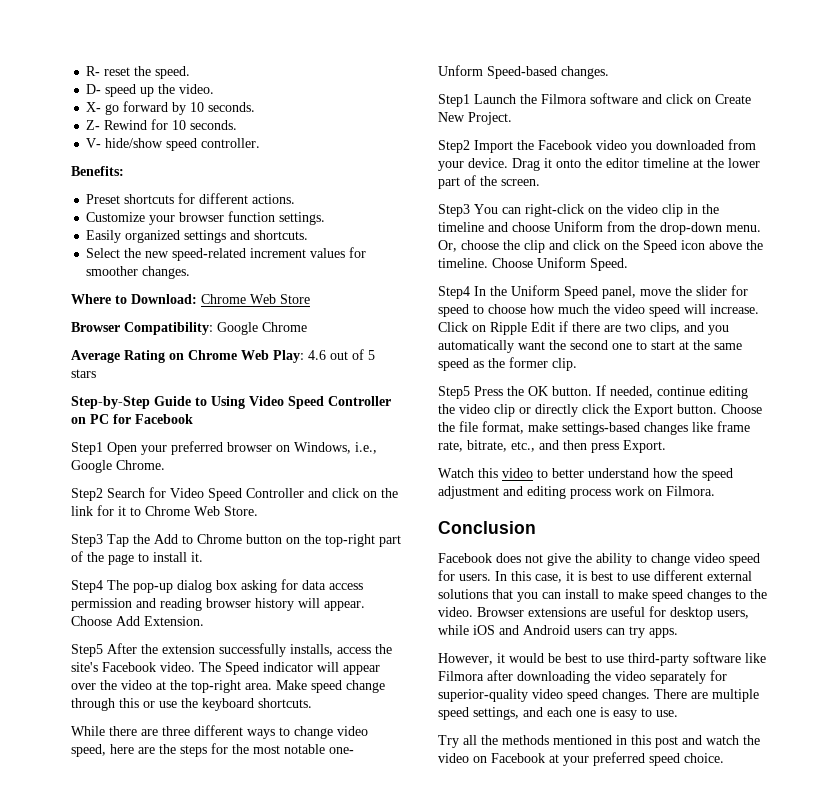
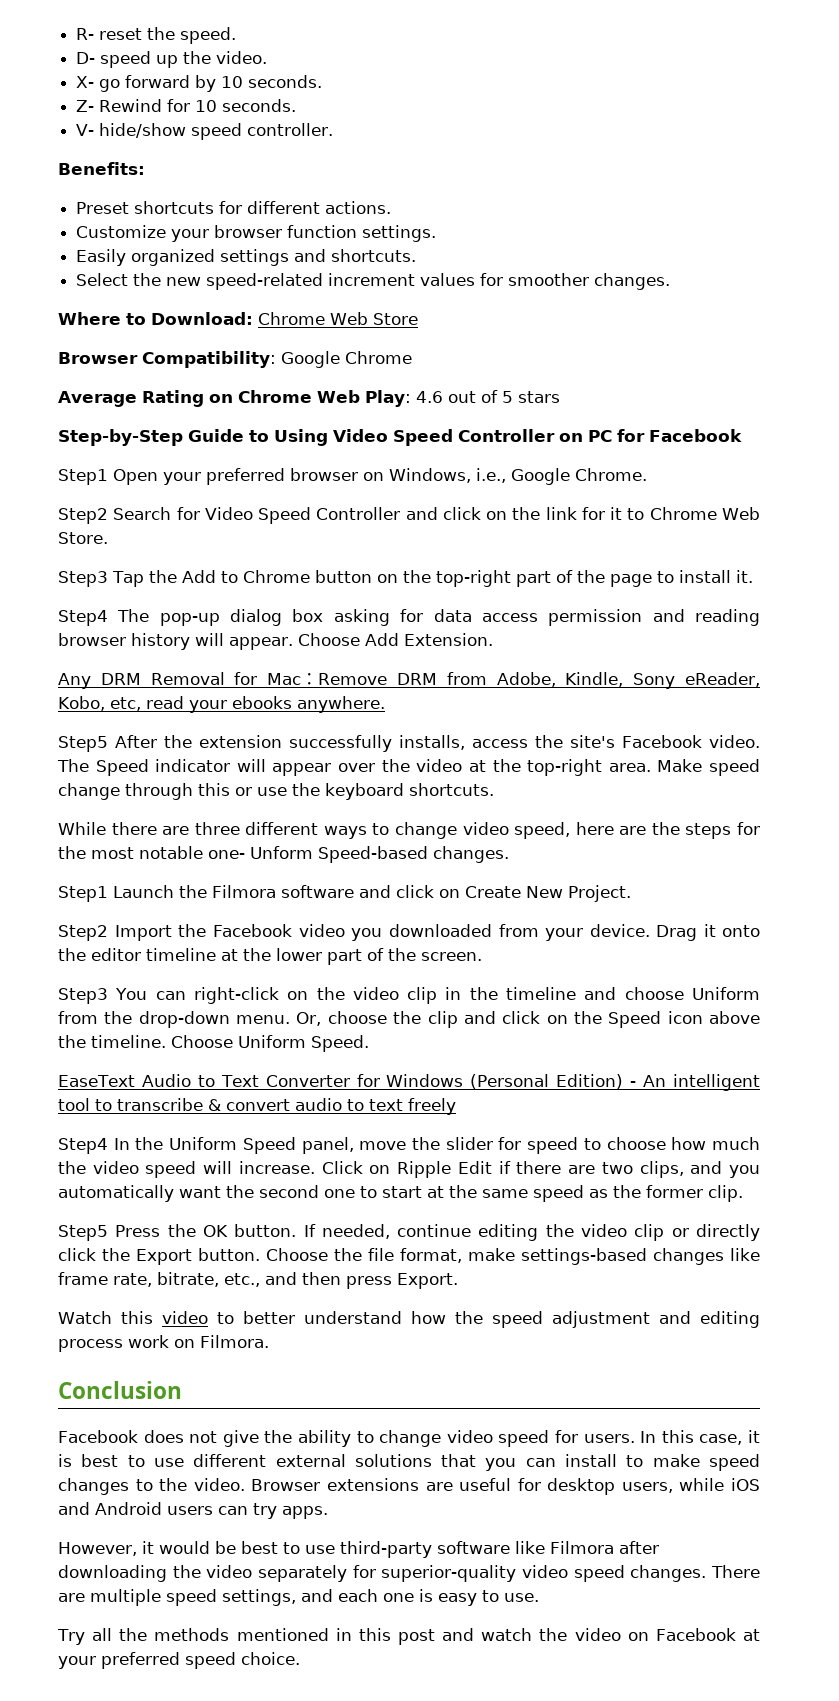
+ Any DRM Removal for Mac：Remove DRM from Adobe, Kindle, Sony eReader, Kobo, etc, read your ebooks anywhere.
+ EaseText Audio to Text Converter for Windows (Personal Edition) - An intelligent tool to transcribe & convert audio to text freely

